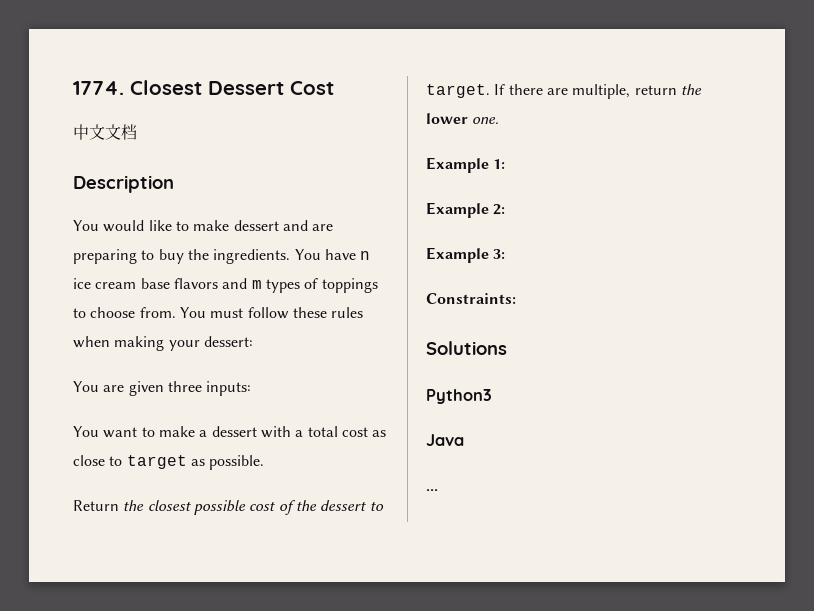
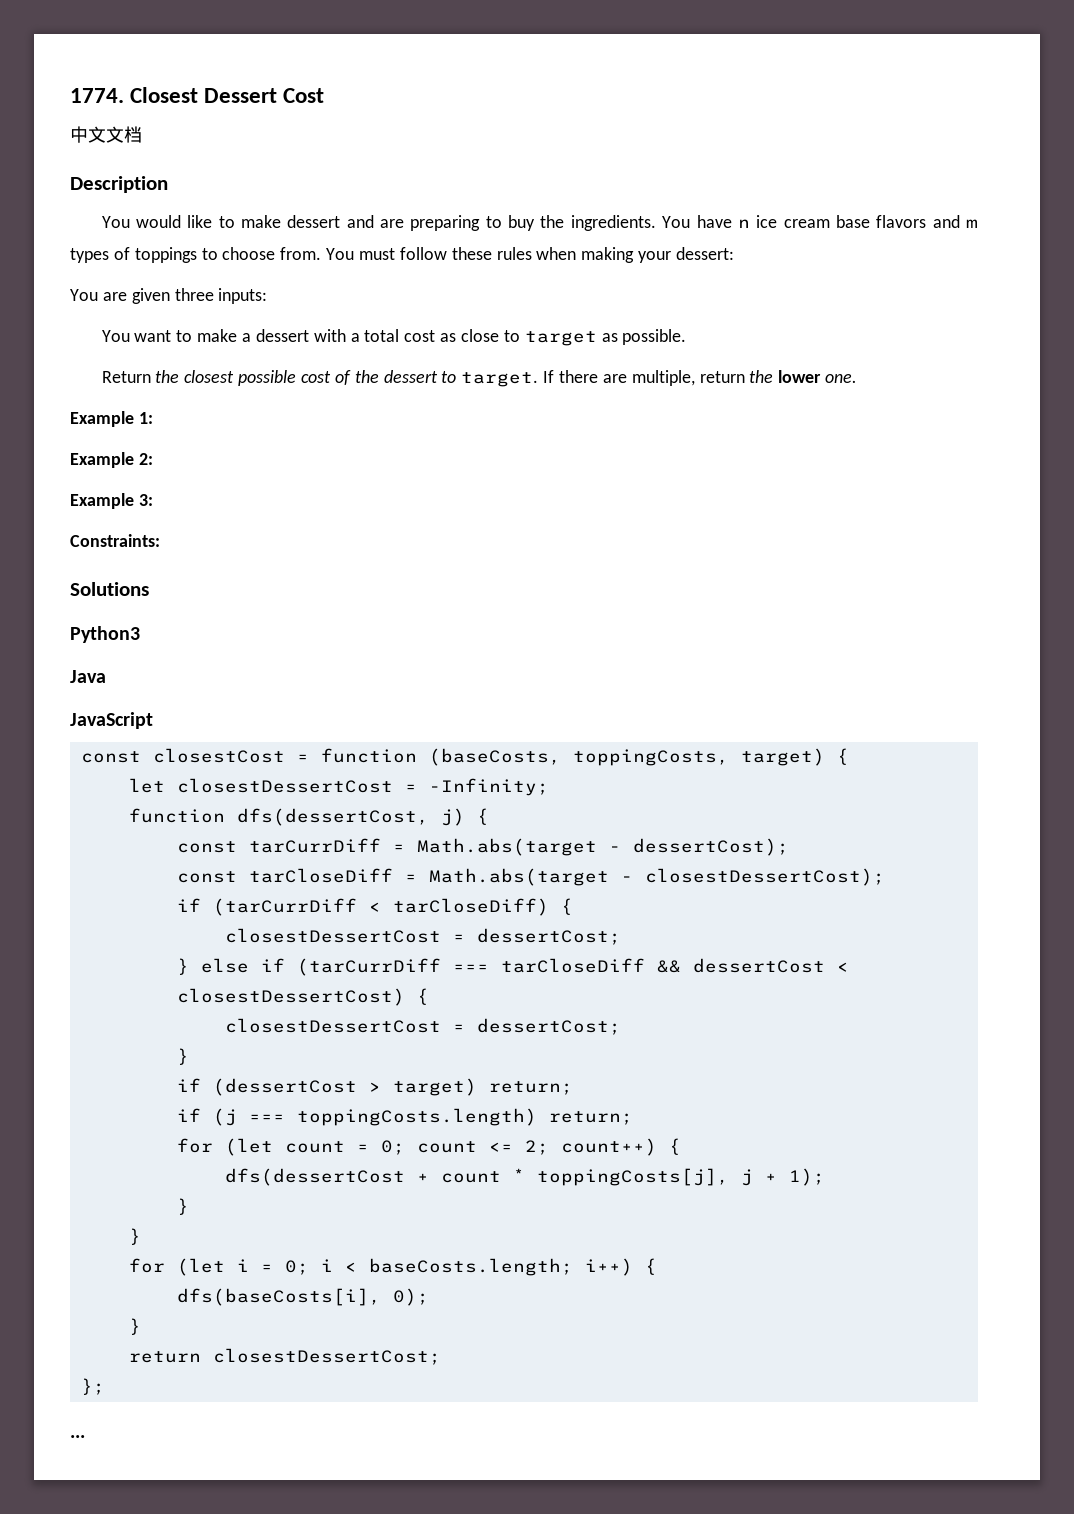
+ JavaScript
+ const closestCost = function (baseCosts, toppingCosts, target) {
+ let closestDessertCost = -Infinity;
+ function dfs(dessertCost, j) {
+ const tarCurrDiff = Math.abs(target - dessertCost);
+ const tarCloseDiff = Math.abs(target - closestDessertCost);
+ if (tarCurrDiff < tarCloseDiff) {
+ closestDessertCost = dessertCost;
+ } else if (tarCurrDiff === tarCloseDiff && dessertCost < closestDessertCost) {
+ closestDessertCost = dessertCost;
+ }
+ if (dessertCost > target) return;
+ if (j === toppingCosts.length) return;
+ for (let count = 0; count <= 2; count++) {
+ dfs(dessertCost + count * toppingCosts[j], j + 1);
+ }
+ }
+ for (let i = 0; i < baseCosts.length; i++) {
+ dfs(baseCosts[i], 0);
+ }
+ return closestDessertCost;
+ };

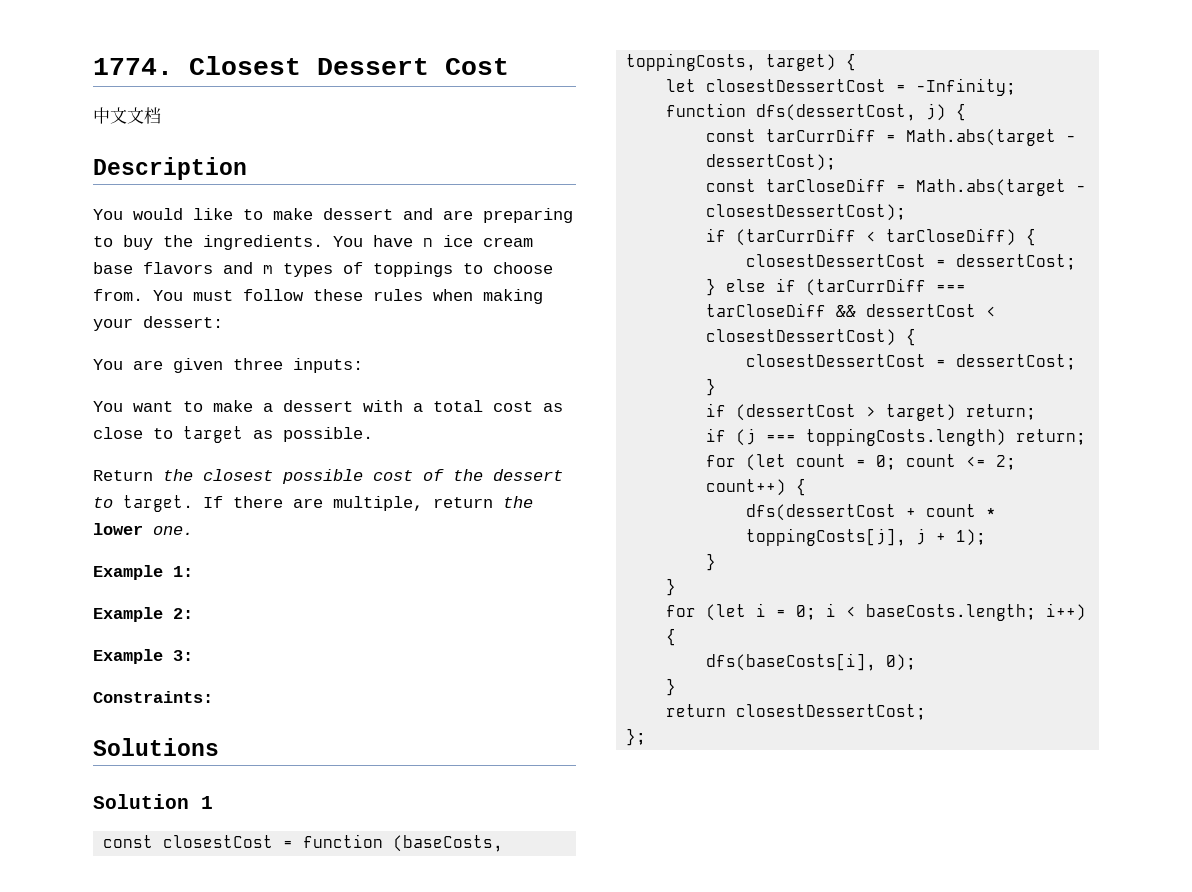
- Python3
- Java
- JavaScript
+ Solution 1
- ...

